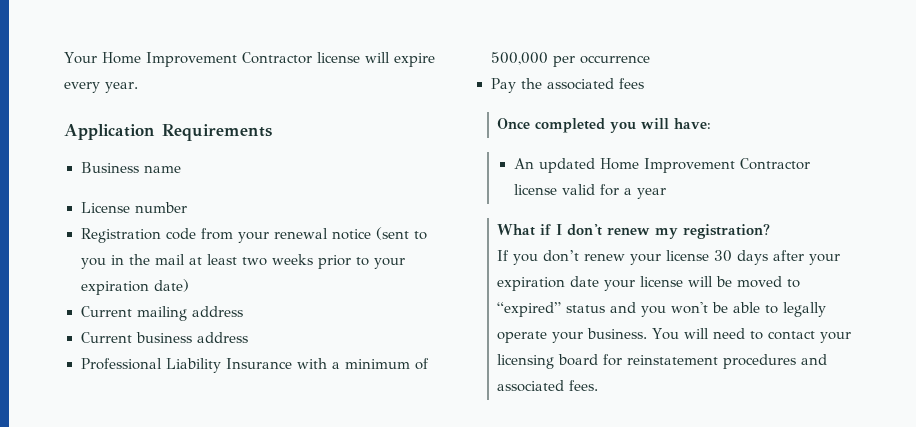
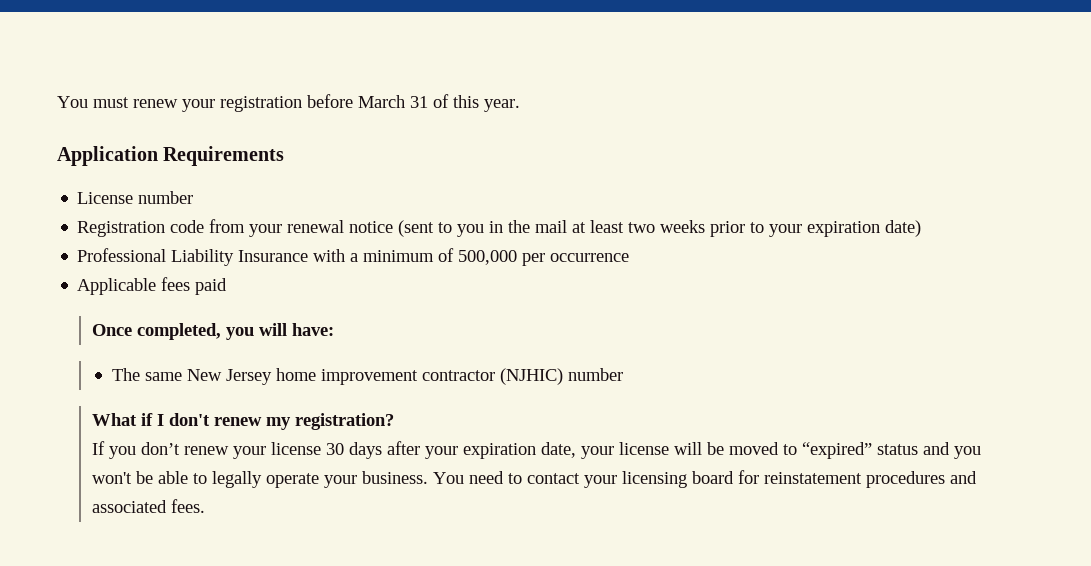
- Your Home Improvement Contractor license will expire every year.
+ You must renew your registration before March 31 of this year.
- Business name
- Current mailing address
- Current business address
- Pay the associated fees
+ Applicable fees paid
- Once completed you will have:
+ Once completed, you will have:
- An updated Home Improvement Contractor license valid for a year
+ The same New Jersey home improvement contractor (NJHIC) number
- If you don’t renew your license 30 days after your expiration date your license will be moved to “expired” status and you won't be able to legally operate your business.
+ If you don’t renew your license 30 days after your expiration date, your license will be moved to “expired” status and you won't be able to legally operate your business.
- You will need to contact your licensing board for reinstatement procedures and associated fees.
+ You need to contact your licensing board for reinstatement procedures and associated fees.

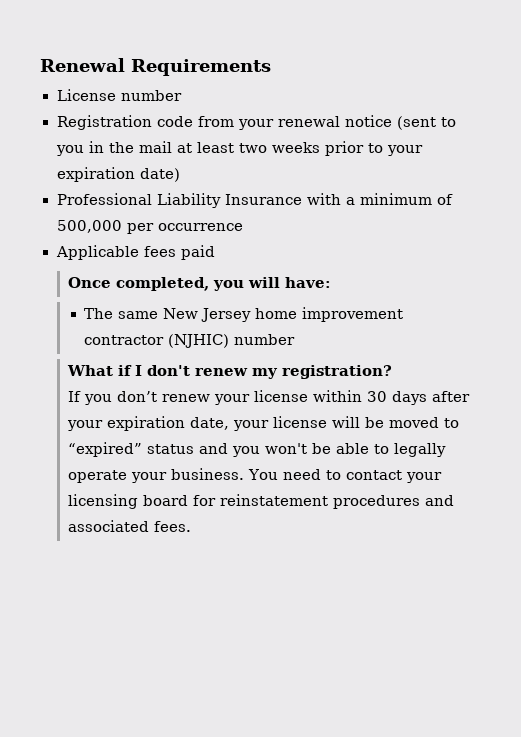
- You must renew your registration before March 31 of this year.
- Application Requirements
+ Renewal Requirements
- If you don’t renew your license 30 days after your expiration date, your license will be moved to “expired” status and you won't be able to legally operate your business.
+ If you don’t renew your license within 30 days after your expiration date, your license will be moved to “expired” status and you won't be able to legally operate your business.

